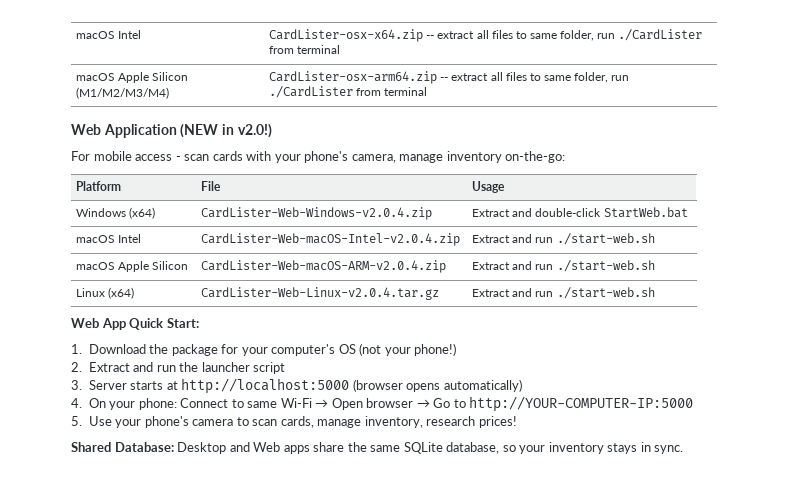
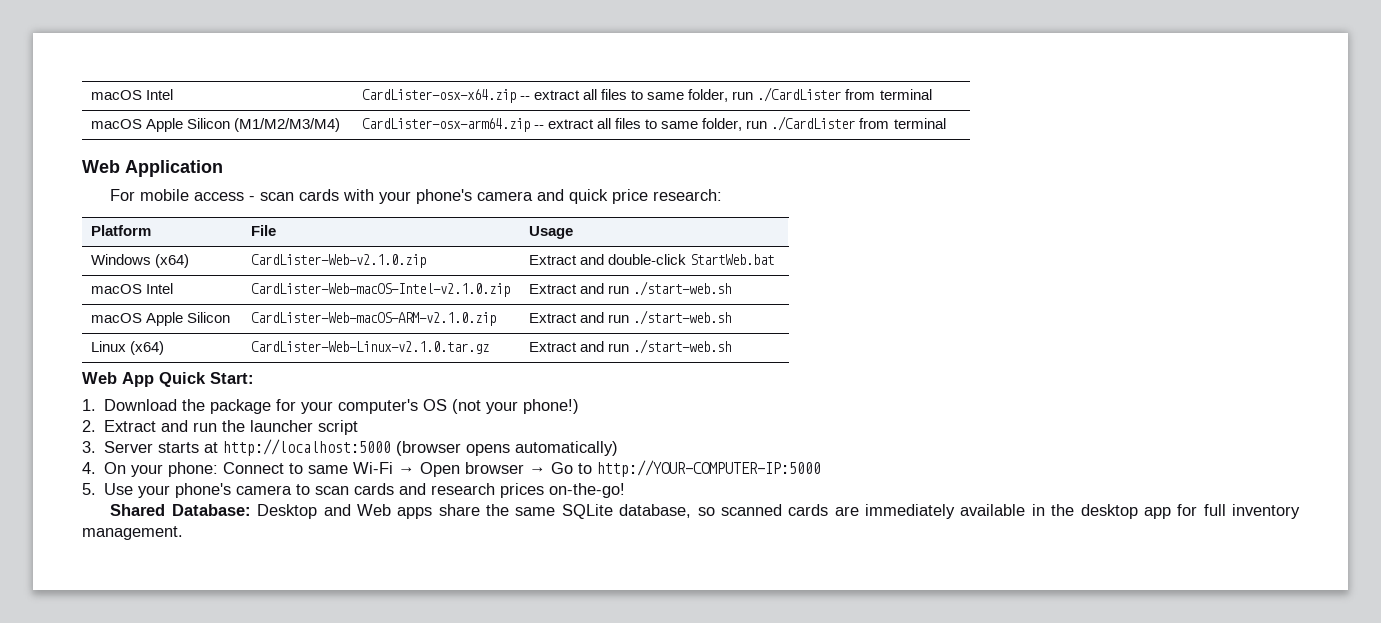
- Web Application (NEW in v2.0!)
+ Web Application
- For mobile access - scan cards with your phone's camera, manage inventory on-the-go:
+ For mobile access - scan cards with your phone's camera and quick price research:
- Windows (x64) | CardLister-Web-Windows-v2.0.4.zip | Extract and double-click StartWeb.bat
+ Windows (x64) | CardLister-Web-v2.1.0.zip | Extract and double-click StartWeb.bat
- macOS Intel | CardLister-Web-macOS-Intel-v2.0.4.zip | Extract and run ./start-web.sh
+ macOS Intel | CardLister-Web-macOS-Intel-v2.1.0.zip | Extract and run ./start-web.sh
- macOS Apple Silicon | CardLister-Web-macOS-ARM-v2.0.4.zip | Extract and run ./start-web.sh
+ macOS Apple Silicon | CardLister-Web-macOS-ARM-v2.1.0.zip | Extract and run ./start-web.sh
- Linux (x64) | CardLister-Web-Linux-v2.0.4.tar.gz | Extract and run ./start-web.sh
+ Linux (x64) | CardLister-Web-Linux-v2.1.0.tar.gz | Extract and run ./start-web.sh
- 5. Use your phone's camera to scan cards, manage inventory, research prices!
+ 5. Use your phone's camera to scan cards and research prices on-the-go!
- Shared Database: Desktop and Web apps share the same SQLite database, so your inventory stays in sync.
+ Shared Database: Desktop and Web apps share the same SQLite database, so scanned cards are immediately available in the desktop app for full inventory management.

